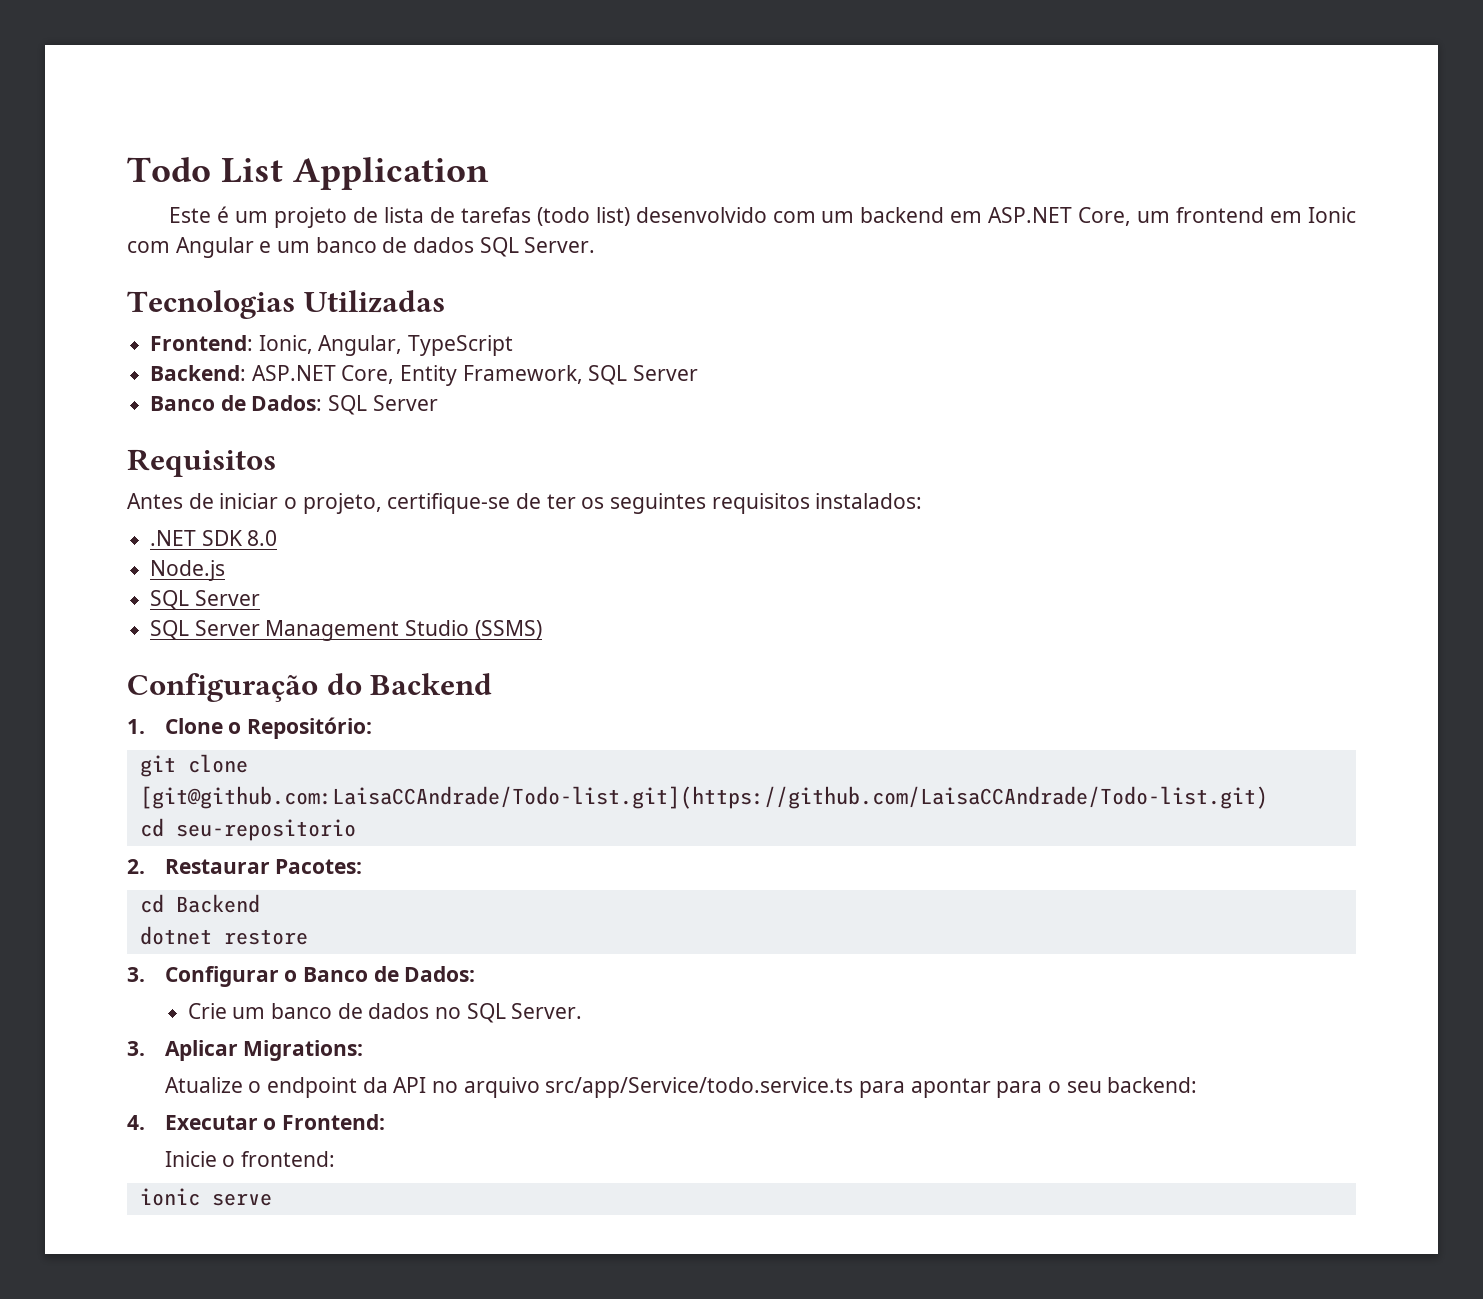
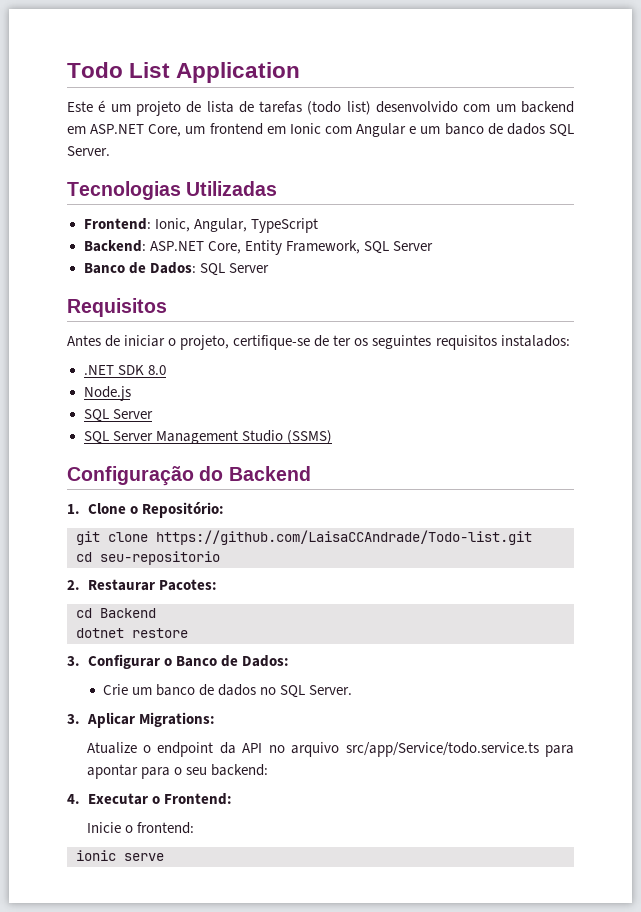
- git clone [git@github.com:LaisaCCAndrade/Todo-list.git](https://github.com/LaisaCCAndrade/Todo-list.git)
+ git clone https://github.com/LaisaCCAndrade/Todo-list.git

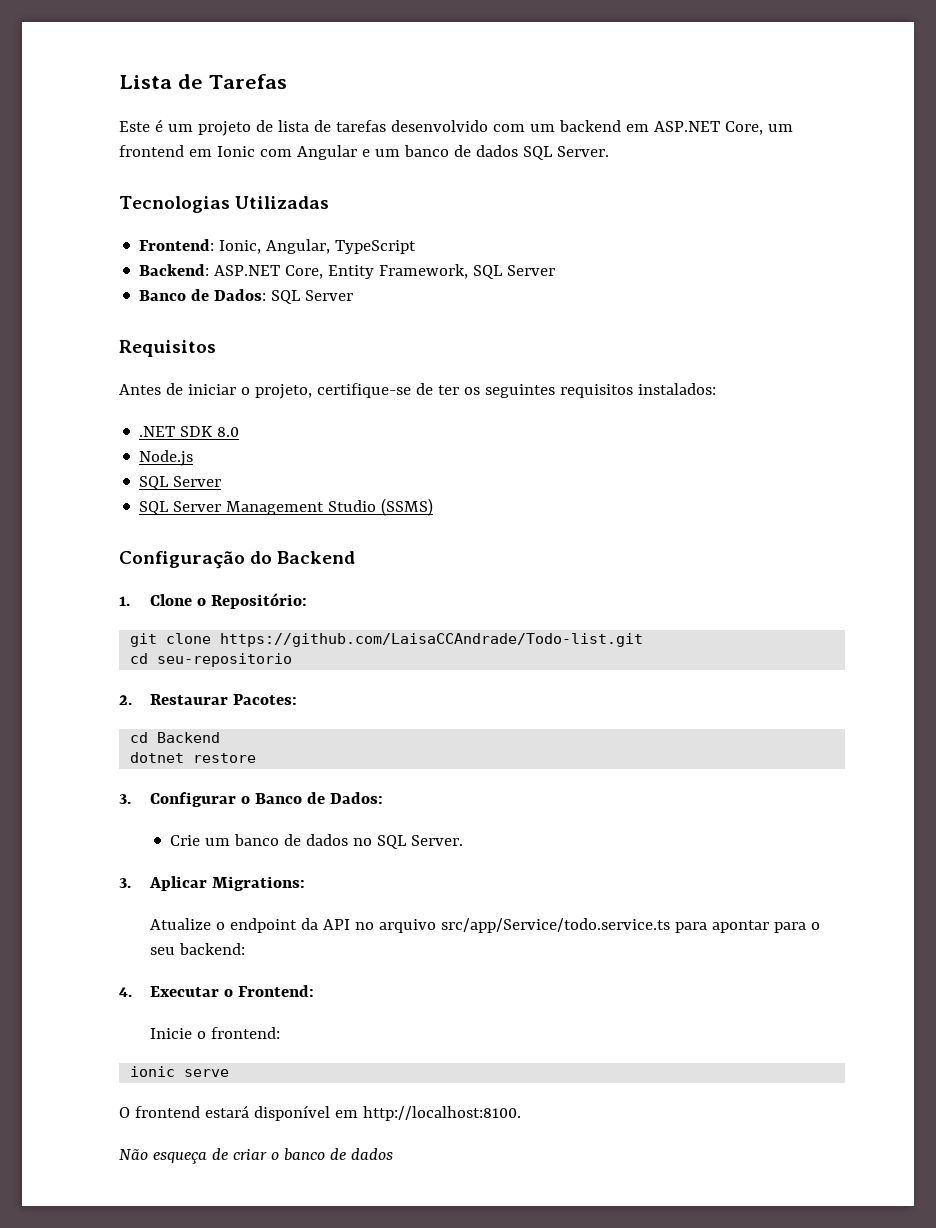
- Todo List Application
+ Lista de Tarefas
- Este é um projeto de lista de tarefas (todo list) desenvolvido com um backend em ASP.NET Core, um frontend em Ionic com Angular e um banco de dados SQL Server.
+ Este é um projeto de lista de tarefas desenvolvido com um backend em ASP.NET Core, um frontend em Ionic com Angular e um banco de dados SQL Server.
+ O frontend estará disponível em http://localhost:8100.
+ Não esqueça de criar o banco de dados

